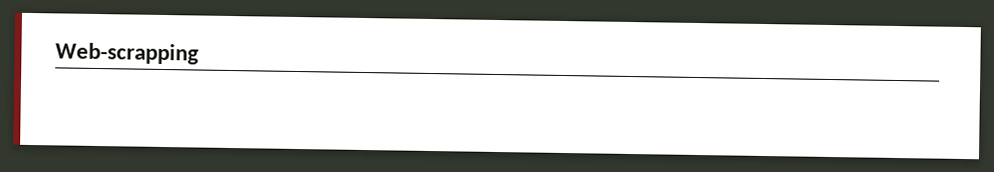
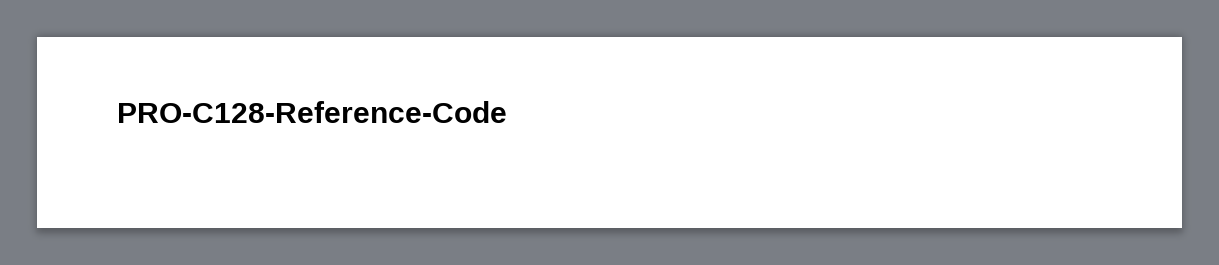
- Web-scrapping
+ PRO-C128-Reference-Code

